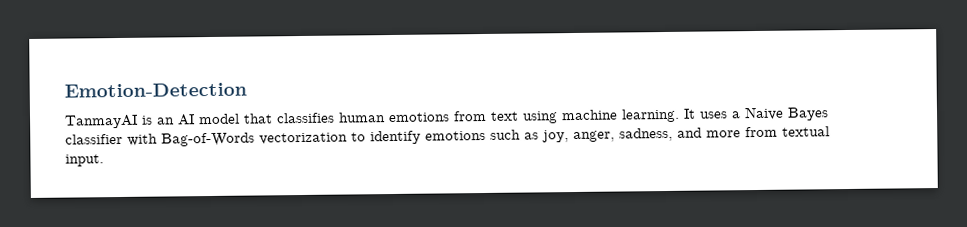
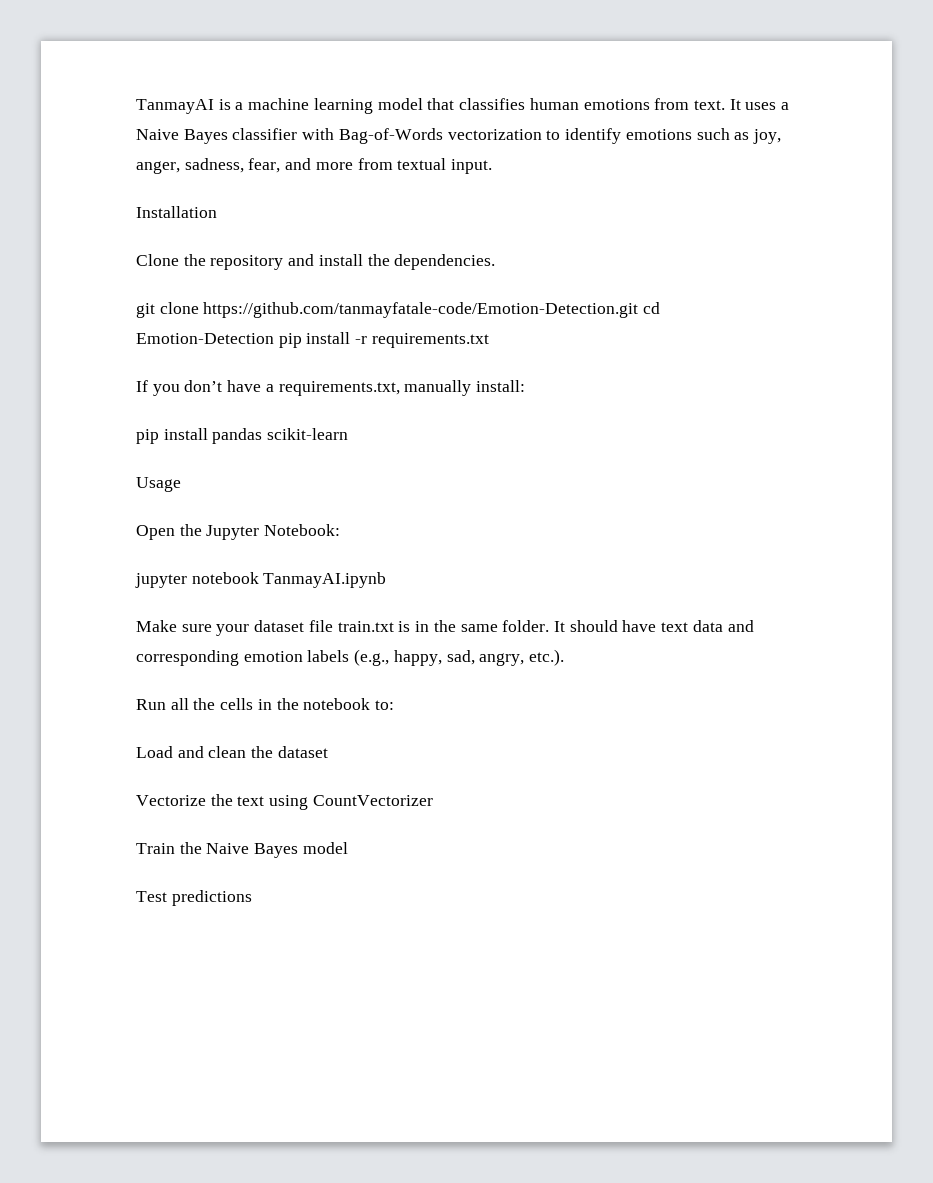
- Emotion-Detection
- TanmayAI is an AI model that classifies human emotions from text using machine learning.
+ TanmayAI is a machine learning model that classifies human emotions from text.
- It uses a Naive Bayes classifier with Bag-of-Words vectorization to identify emotions such as joy, anger, sadness, and more from textual input.
+ It uses a Naive Bayes classifier with Bag-of-Words vectorization to identify emotions such as joy, anger, sadness, fear, and more from textual input.
+ Installation
+ Clone the repository and install the dependencies.
+ git clone https://github.com/tanmayfatale-code/Emotion-Detection.git cd Emotion-Detection pip install -r requirements.txt
+ If you don’t have a requirements.txt, manually install:
+ pip install pandas scikit-learn
+ Usage
+ Open the Jupyter Notebook:
+ jupyter notebook TanmayAI.ipynb
+ Make sure your dataset file train.txt is in the same folder. It should have text data and corresponding emotion labels (e.g., happy, sad, angry, etc.).
+ Run all the cells in the notebook to:
+ Load and clean the dataset
+ Vectorize the text using CountVectorizer
+ Train the Naive Bayes model
+ Test predictions

